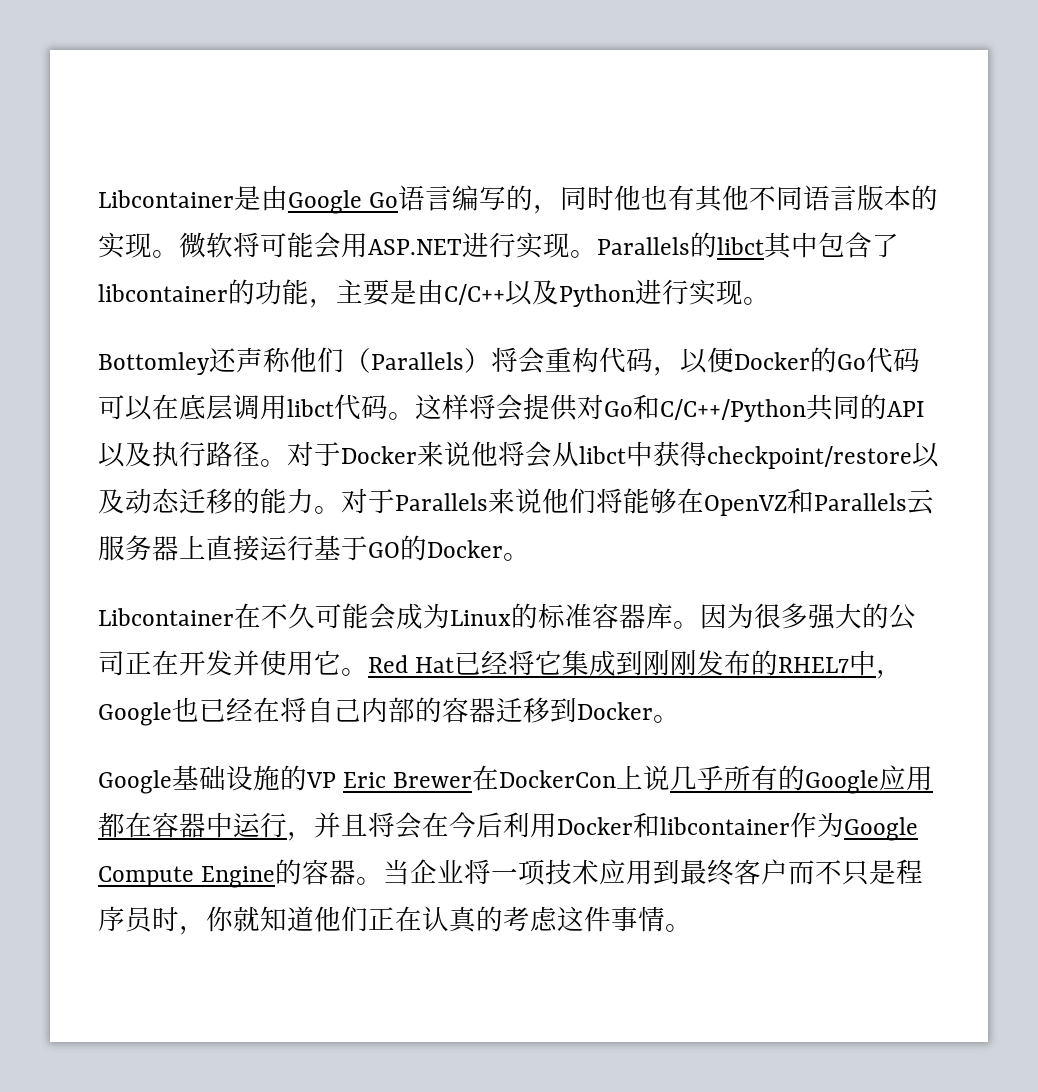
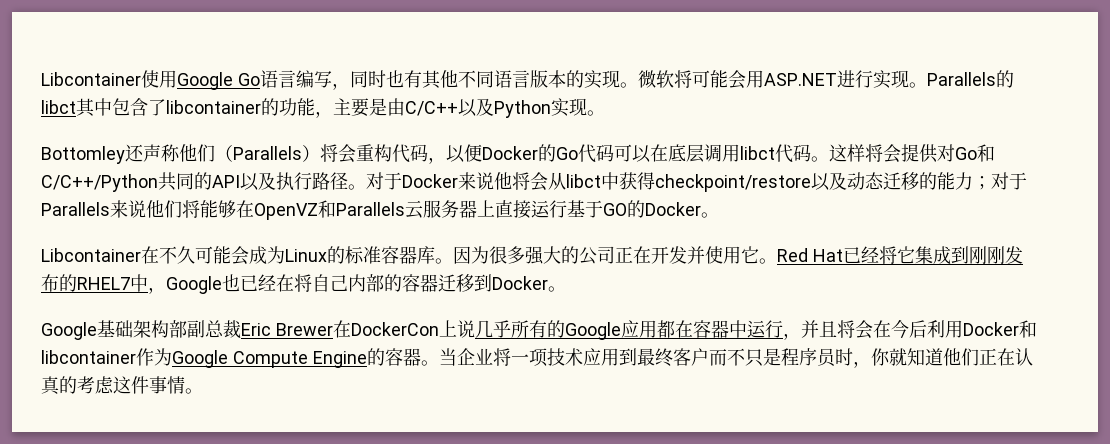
- Libcontainer是由Google Go语言编写的，同时他也有其他不同语言版本的实现。
+ Libcontainer使用Google Go语言编写，同时也有其他不同语言版本的实现。
- Parallels的libct其中包含了libcontainer的功能，主要是由C/C++以及Python进行实现。
+ Parallels的libct其中包含了libcontainer的功能，主要是由C/C++以及Python实现。
- 对于Docker来说他将会从libct中获得checkpoint/restore以及动态迁移的能力。对于Parallels来说他们将能够在OpenVZ和Parallels云服务器上直接运行基于GO的Docker。
+ 对于Docker来说他将会从libct中获得checkpoint/restore以及动态迁移的能力；对于Parallels来说他们将能够在OpenVZ和Parallels云服务器上直接运行基于GO的Docker。
- Google基础设施的VP Eric Brewer在DockerCon上说几乎所有的Google应用都在容器中运行，并且将会在今后利用Docker和libcontainer作为Google Compute Engine的容器。
+ Google基础架构部副总裁Eric Brewer在DockerCon上说几乎所有的Google应用都在容器中运行，并且将会在今后利用Docker和libcontainer作为Google Compute Engine的容器。

